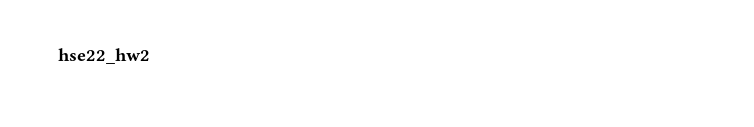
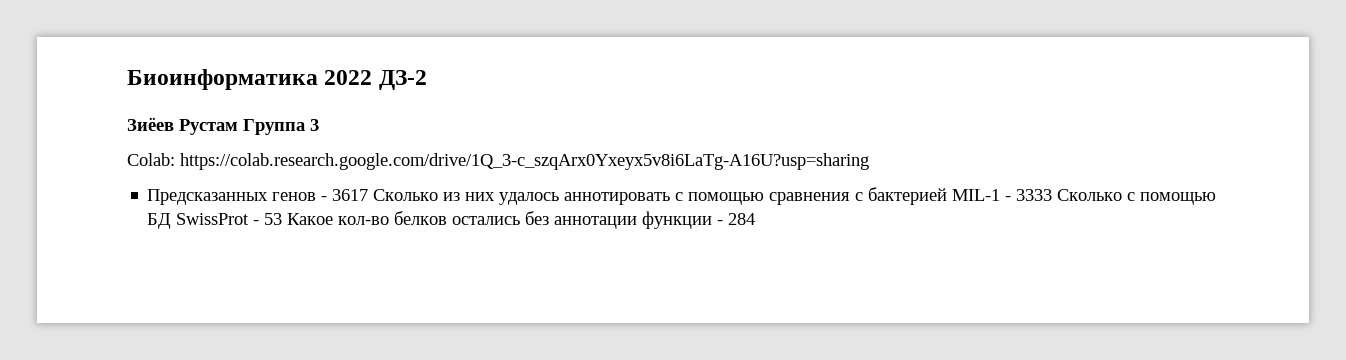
- hse22_hw2
+ Биоинформатика 2022 ДЗ-2
+ Зиёев Рустам Группа 3
+ Colab: https://colab.research.google.com/drive/1Q_3-c_szqArx0Yxeyx5v8i6LaTg-A16U?usp=sharing
+ Предсказанных генов - 3617 Сколько из них удалось аннотировать с помощью сравнения с бактерией MIL-1 - 3333 Сколько с помощью БД SwissProt - 53 Какое кол-во белков остались без аннотации функции - 284

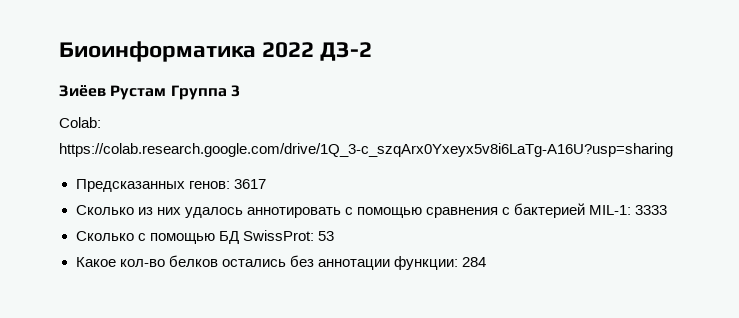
- Предсказанных генов - 3617 Сколько из них удалось аннотировать с помощью сравнения с бактерией MIL-1 - 3333 Сколько с помощью БД SwissProt - 53 Какое кол-во белков остались без аннотации функции - 284
+ Предсказанных генов: 3617
+ Сколько из них удалось аннотировать с помощью сравнения с бактерией MIL-1: 3333
+ Сколько с помощью БД SwissProt: 53
+ Какое кол-во белков остались без аннотации функции: 284

